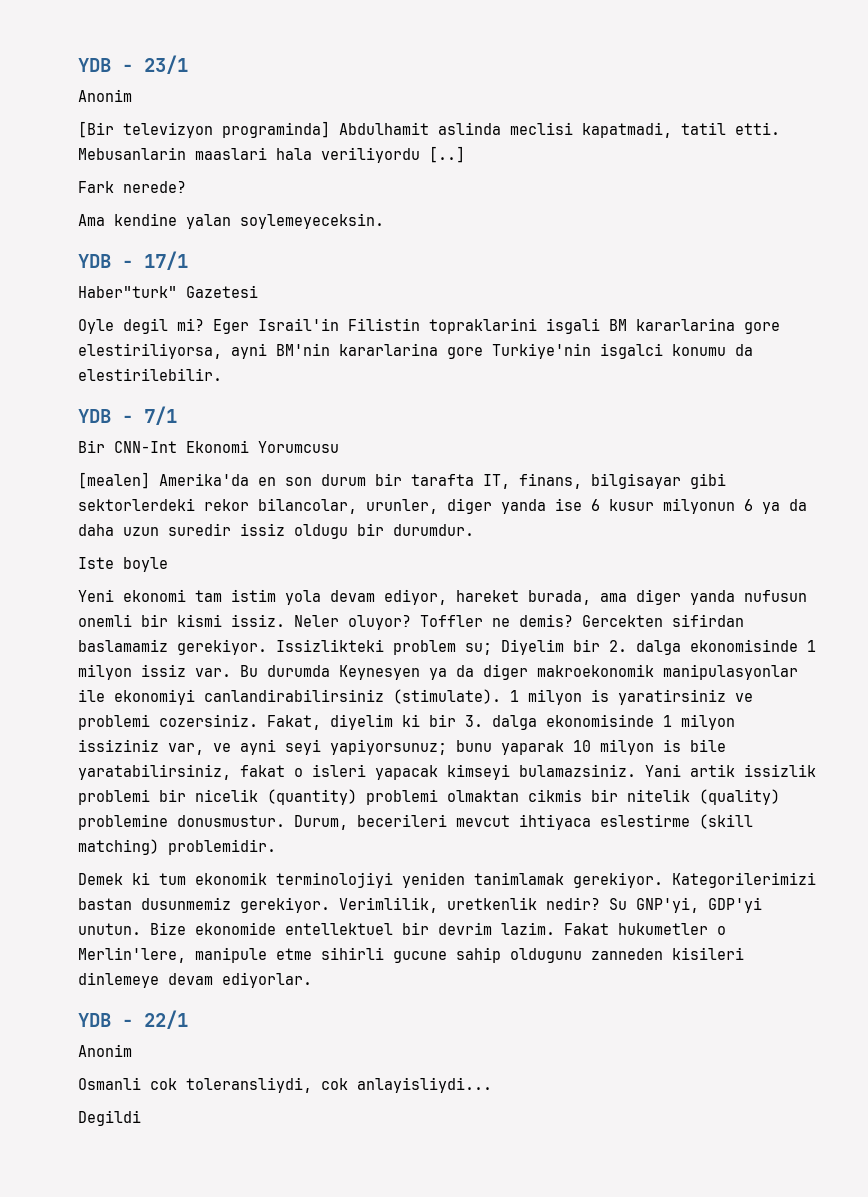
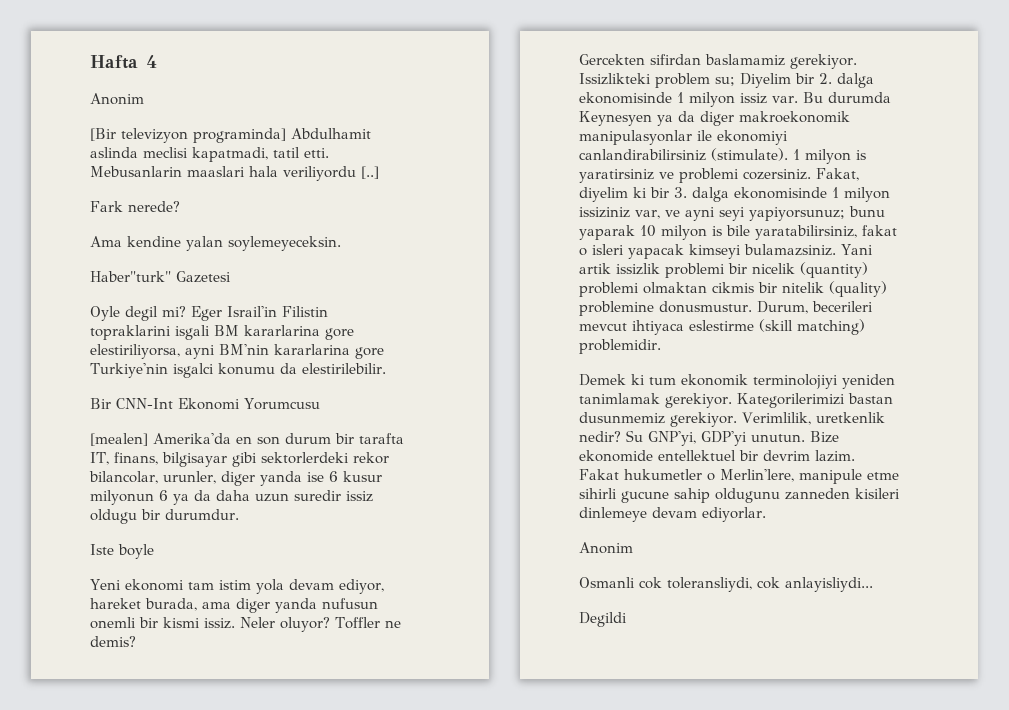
- YDB - 23/1
+ Hafta 4
- YDB - 17/1
- YDB - 7/1
- Toffler ne demis? Gercekten sifirdan baslamamiz gerekiyor.
+ Toffler ne demis?
+ Gercekten sifirdan baslamamiz gerekiyor.
- YDB - 22/1

